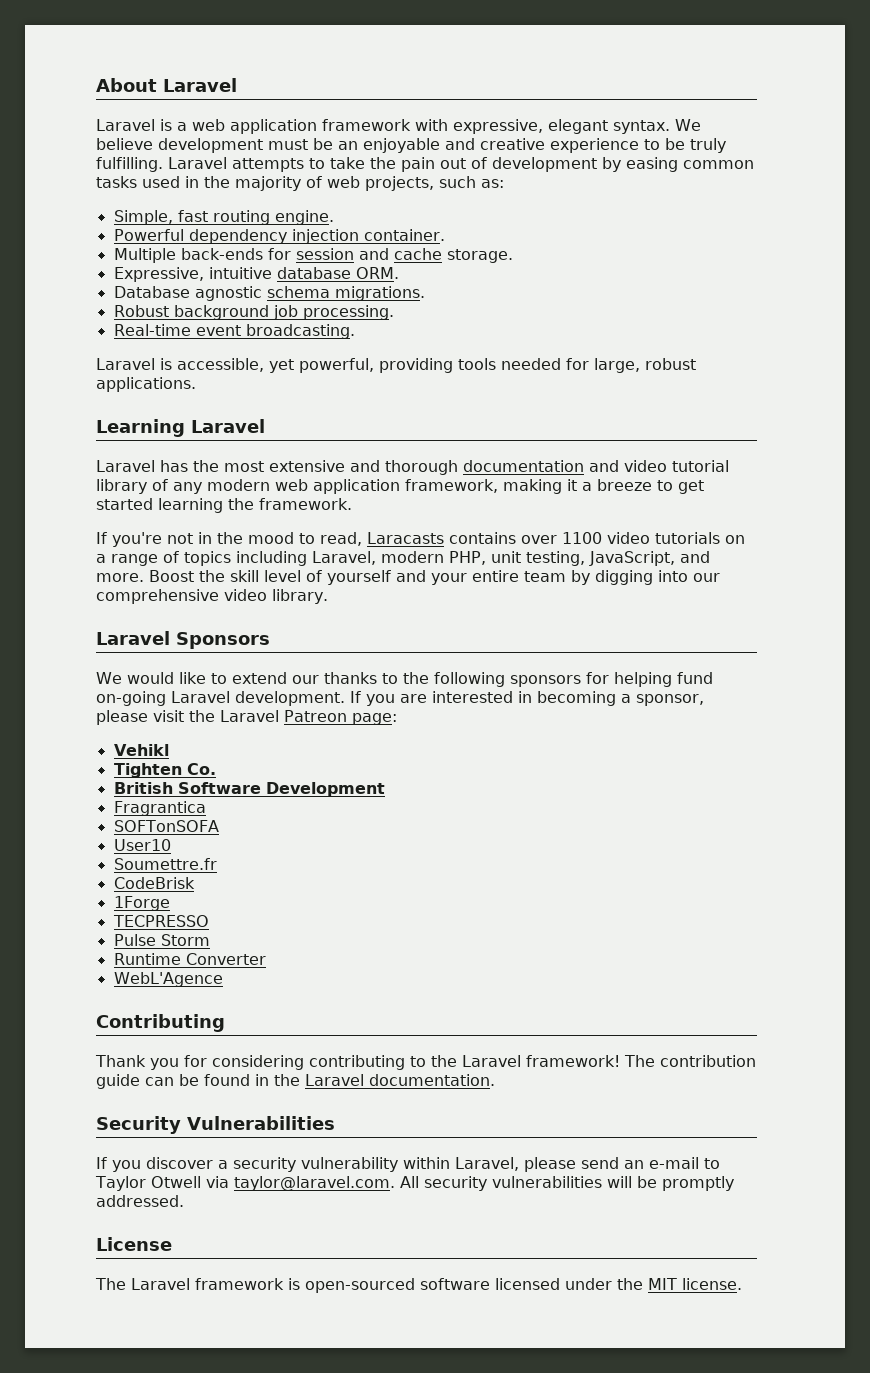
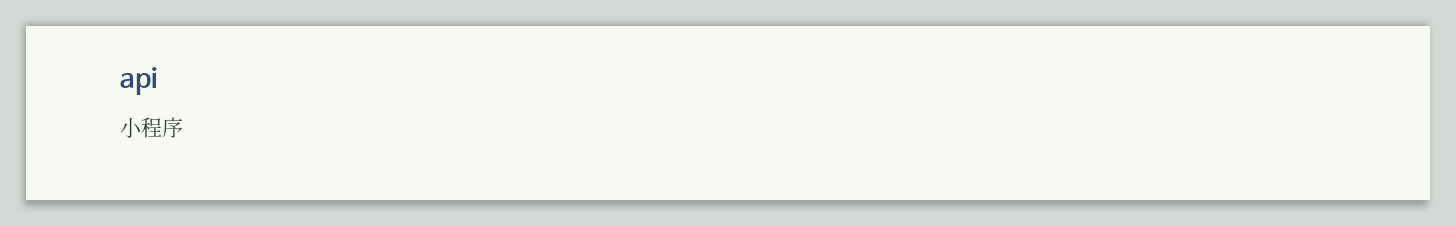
- About Laravel
- Laravel is a web application framework with expressive, elegant syntax. We believe development must be an enjoyable and creative experience to be truly fulfilling. Laravel attempts to take the pain out of development by easing common tasks used in the majority of web projects, such as:
- Simple, fast routing engine.
- Powerful dependency injection container.
- Multiple back-ends for session and cache storage.
- Expressive, intuitive database ORM.
- Database agnostic schema migrations.
- Robust background job processing.
- Real-time event broadcasting.
- Laravel is accessible, yet powerful, providing tools needed for large, robust applications.
- Learning Laravel
- Laravel has the most extensive and thorough documentation and video tutorial library of any modern web application framework, making it a breeze to get started learning the framework.
- If you're not in the mood to read, Laracasts contains over 1100 video tutorials on a range of topics including Laravel, modern PHP, unit testing, JavaScript, and more. Boost the skill level of yourself and your entire team by digging into our comprehensive video library.
- Laravel Sponsors
- We would like to extend our thanks to the following sponsors for helping fund on-going Laravel development. If you are interested in becoming a sponsor, please visit the Laravel Patreon page:
- Vehikl
- Tighten Co.
- British Software Development
- Fragrantica
- SOFTonSOFA
- User10
- Soumettre.fr
- CodeBrisk
- 1Forge
- TECPRESSO
- Pulse Storm
- Runtime Converter
- WebL'Agence
- Contributing
- Thank you for considering contributing to the Laravel framework! The contribution guide can be found in the Laravel documentation.
- Security Vulnerabilities
- If you discover a security vulnerability within Laravel, please send an e-mail to Taylor Otwell via taylor@laravel.com. All security vulnerabilities will be promptly addressed.
- License
- The Laravel framework is open-sourced software licensed under the MIT license.
+ api
+ 小程序

